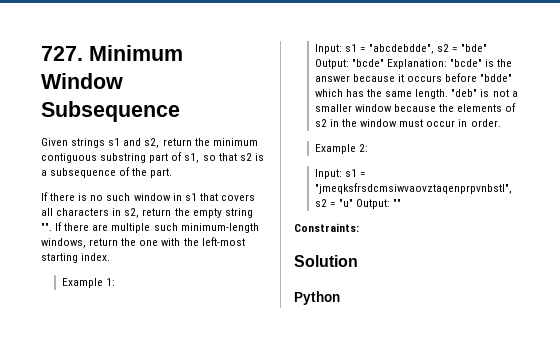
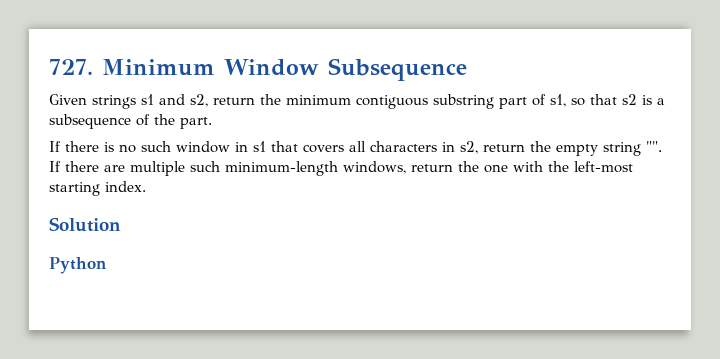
- Example 1:
- Input: s1 = "abcdebdde", s2 = "bde" Output: "bcde" Explanation: "bcde" is the answer because it occurs before "bdde" which has the same length. "deb" is not a smaller window because the elements of s2 in the window must occur in order.
- Example 2:
- Input: s1 = "jmeqksfrsdcmsiwvaovztaqenprpvnbstl", s2 = "u" Output: ""
- Constraints:

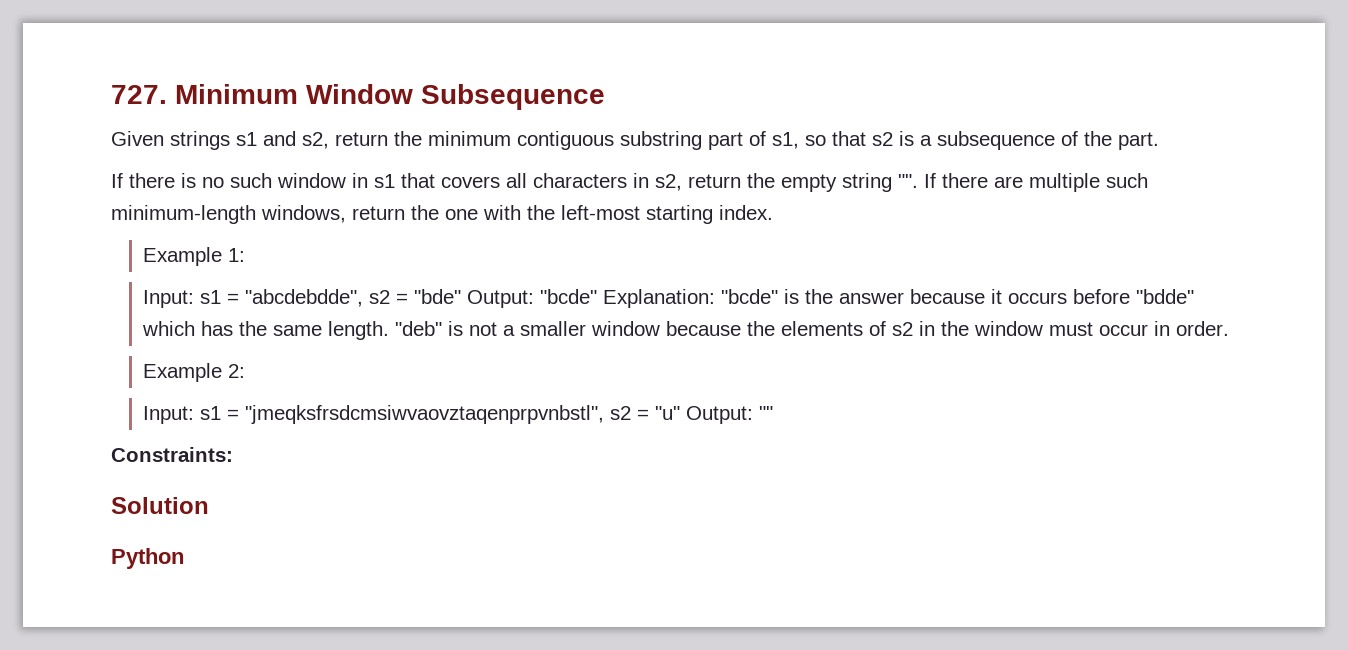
+ Example 1:
+ Input: s1 = "abcdebdde", s2 = "bde" Output: "bcde" Explanation: "bcde" is the answer because it occurs before "bdde" which has the same length. "deb" is not a smaller window because the elements of s2 in the window must occur in order.
+ Example 2:
+ Input: s1 = "jmeqksfrsdcmsiwvaovztaqenprpvnbstl", s2 = "u" Output: ""
+ Constraints:

